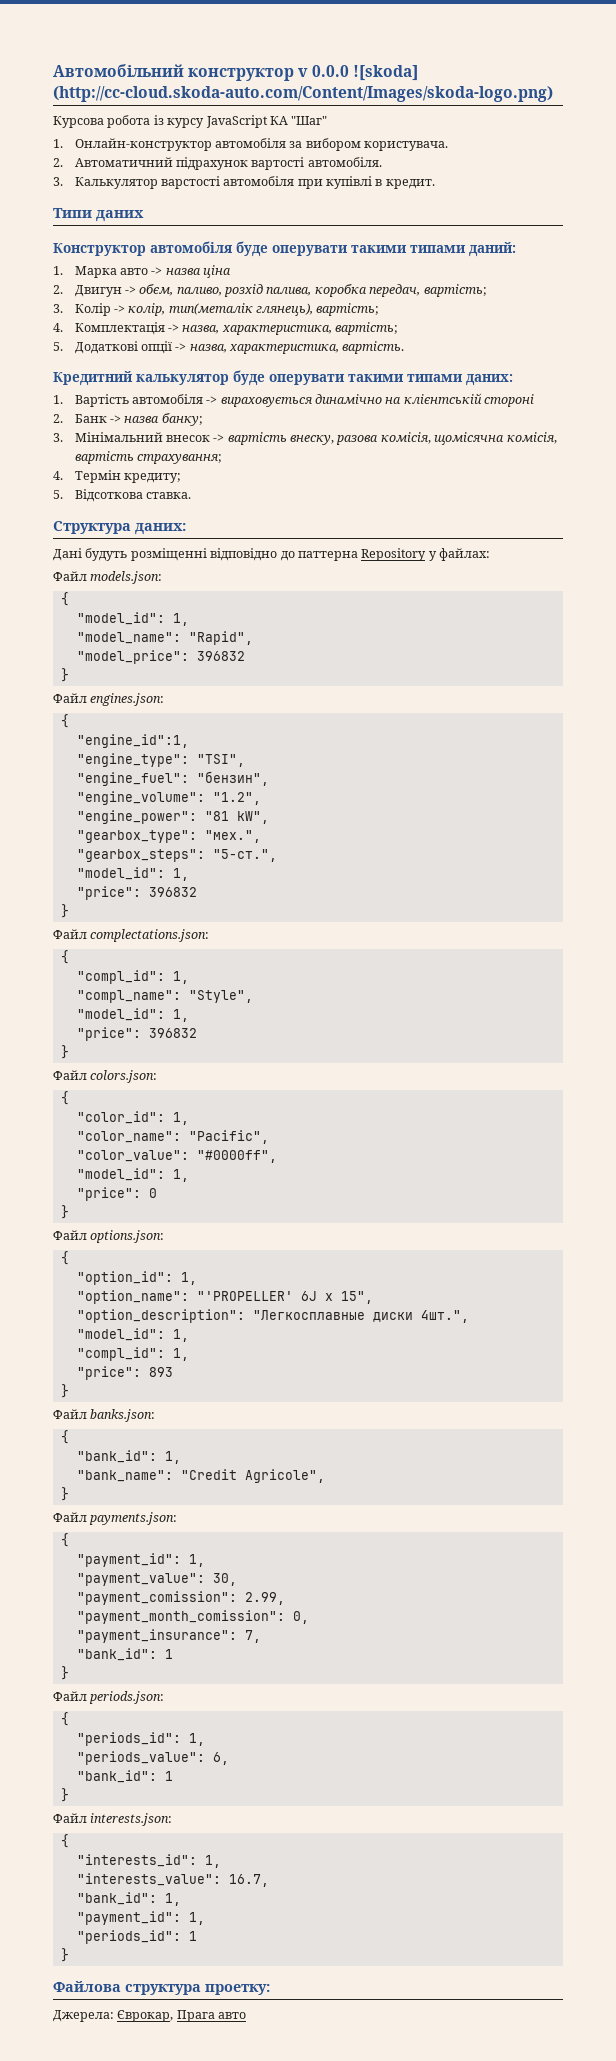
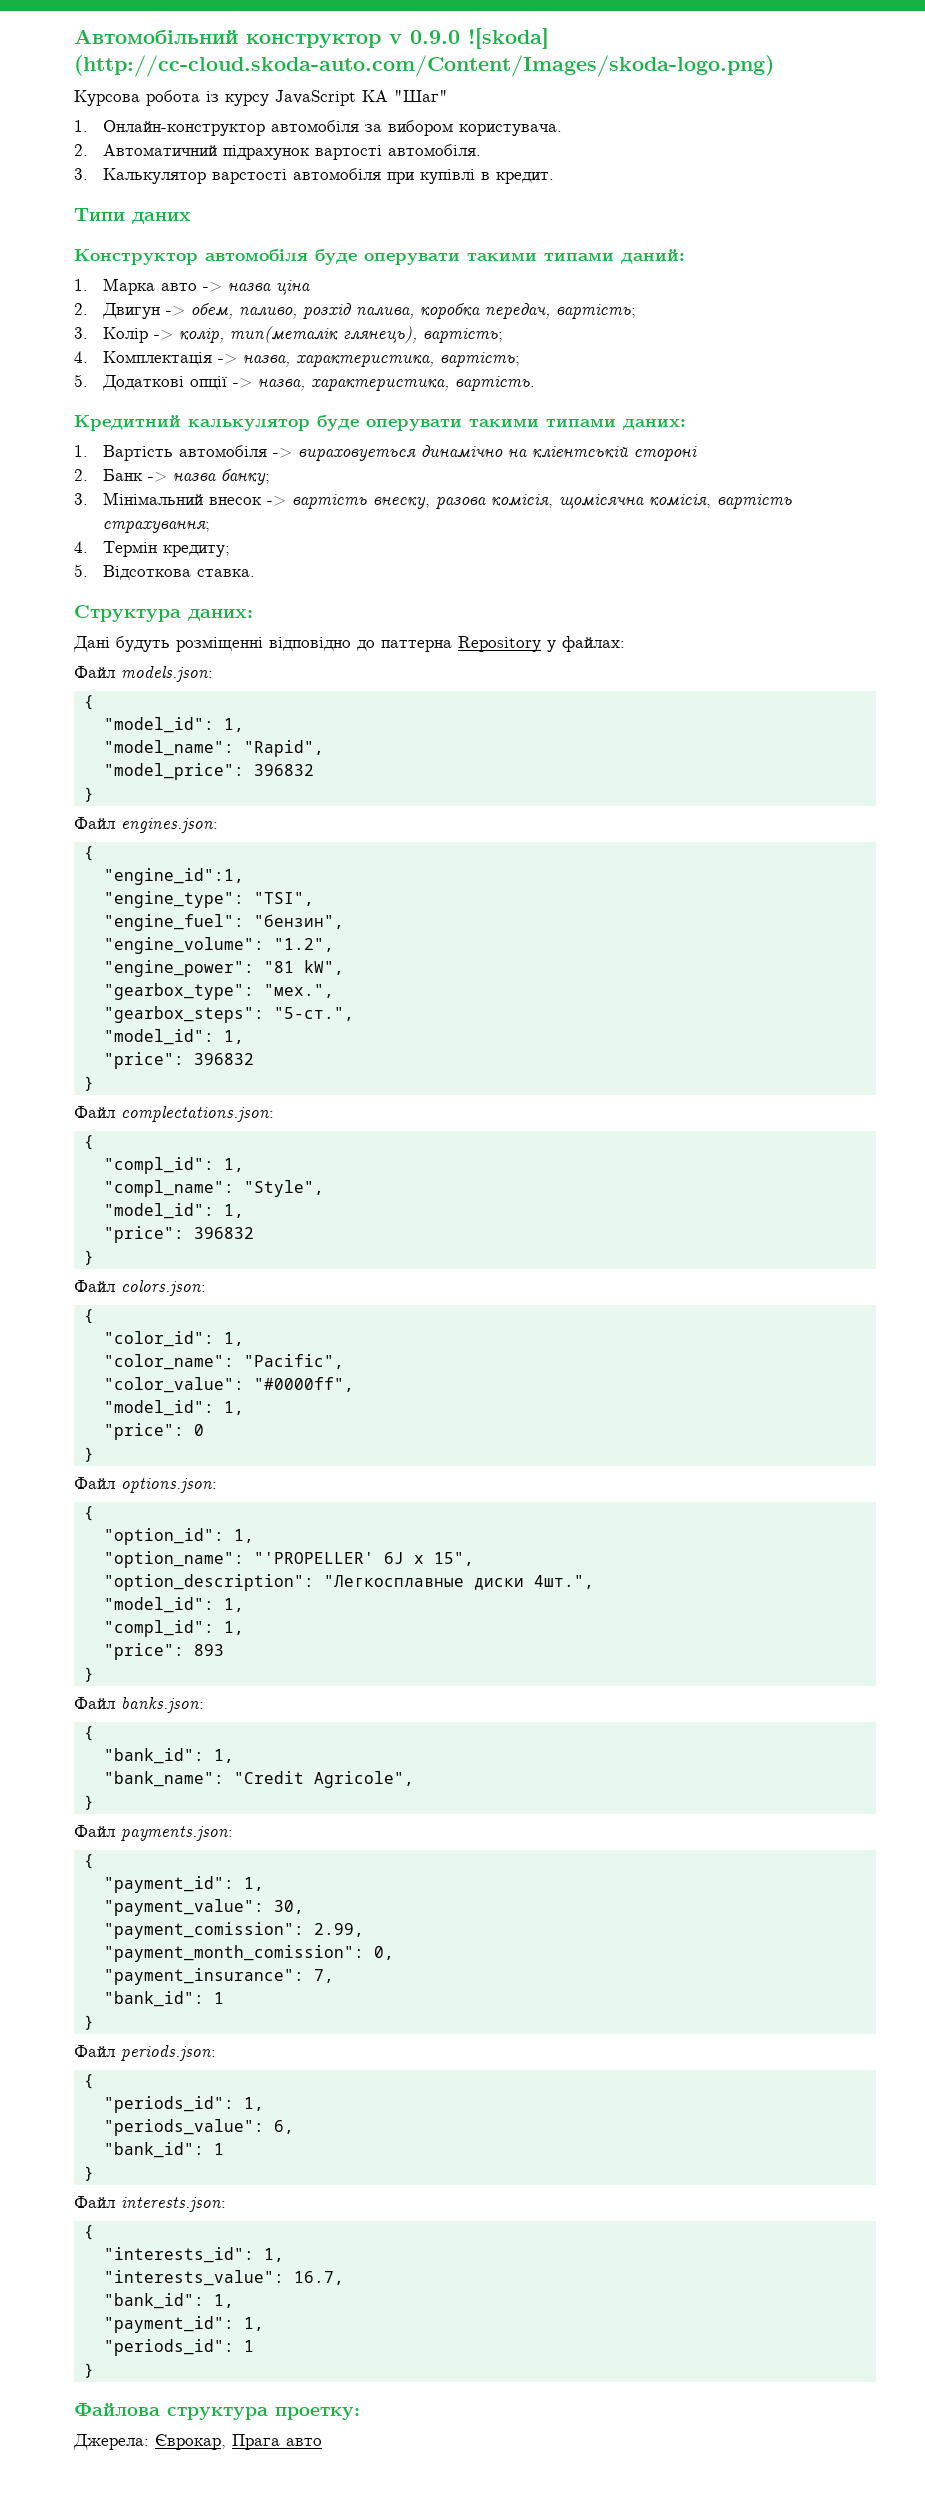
- Автомобільний конструктор v 0.0.0 ![skoda] (http://cc-cloud.skoda-auto.com/Content/Images/skoda-logo.png)
+ Автомобільний конструктор v 0.9.0 ![skoda] (http://cc-cloud.skoda-auto.com/Content/Images/skoda-logo.png)

